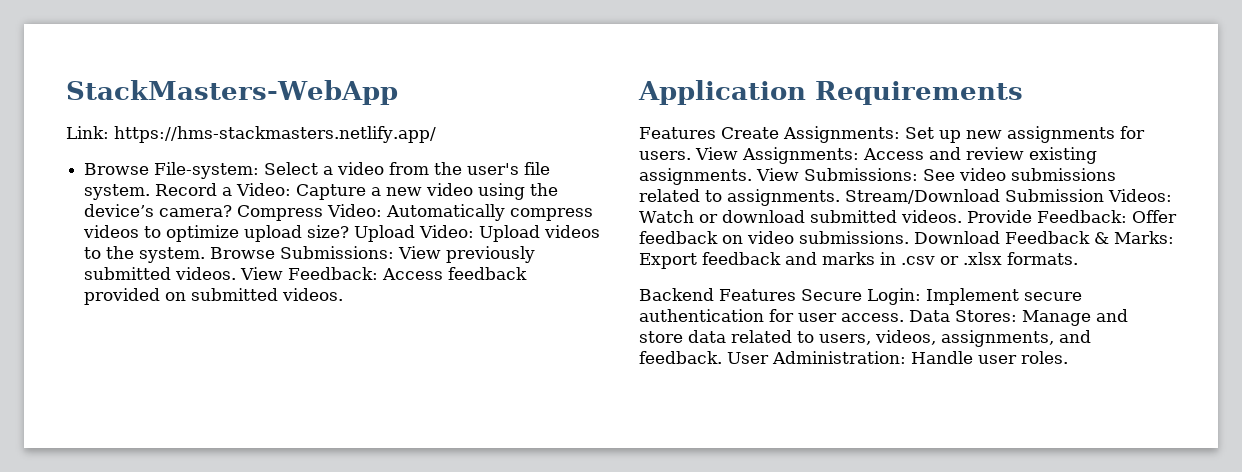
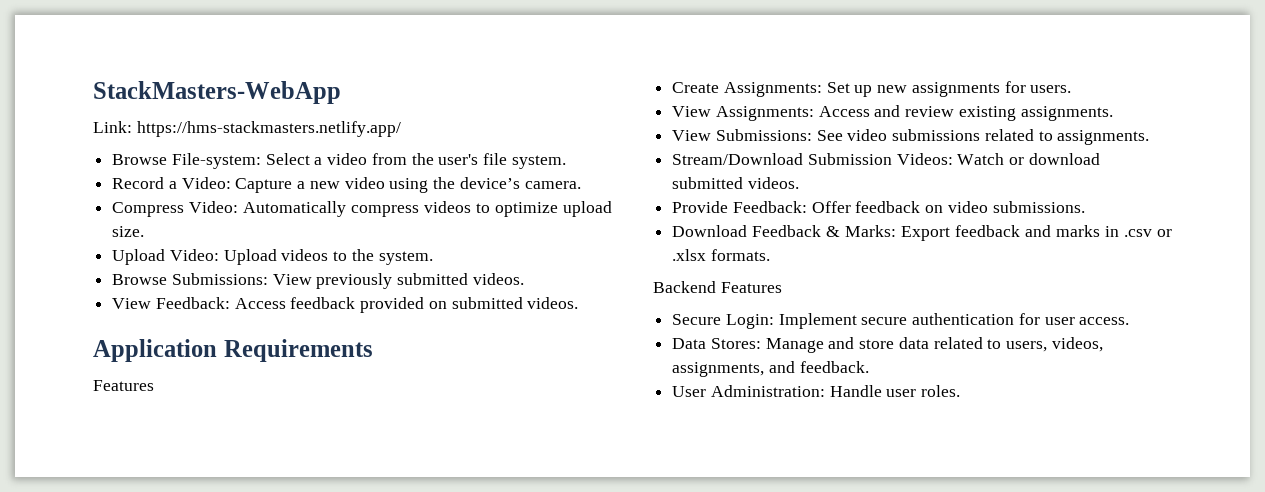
- Browse File-system: Select a video from the user's file system. Record a Video: Capture a new video using the device’s camera? Compress Video: Automatically compress videos to optimize upload size? Upload Video: Upload videos to the system. Browse Submissions: View previously submitted videos. View Feedback: Access feedback provided on submitted videos.
+ Browse File-system: Select a video from the user's file system.
+ Record a Video: Capture a new video using the device’s camera.
+ Compress Video: Automatically compress videos to optimize upload size.
+ Upload Video: Upload videos to the system.
+ Browse Submissions: View previously submitted videos.
+ View Feedback: Access feedback provided on submitted videos.
  Application Requirements
- Features Create Assignments: Set up new assignments for users. View Assignments: Access and review existing assignments. View Submissions: See video submissions related to assignments. Stream/Download Submission Videos: Watch or download submitted videos. Provide Feedback: Offer feedback on video submissions. Download Feedback & Marks: Export feedback and marks in .csv or .xlsx formats.
+ Features
+ Create Assignments: Set up new assignments for users.
+ View Assignments: Access and review existing assignments.
+ View Submissions: See video submissions related to assignments.
+ Stream/Download Submission Videos: Watch or download submitted videos.
+ Provide Feedback: Offer feedback on video submissions.
+ Download Feedback & Marks: Export feedback and marks in .csv or .xlsx formats.
- Backend Features Secure Login: Implement secure authentication for user access. Data Stores: Manage and store data related to users, videos, assignments, and feedback. User Administration: Handle user roles.
+ Backend Features
+ Secure Login: Implement secure authentication for user access.
+ Data Stores: Manage and store data related to users, videos, assignments, and feedback.
+ User Administration: Handle user roles.

